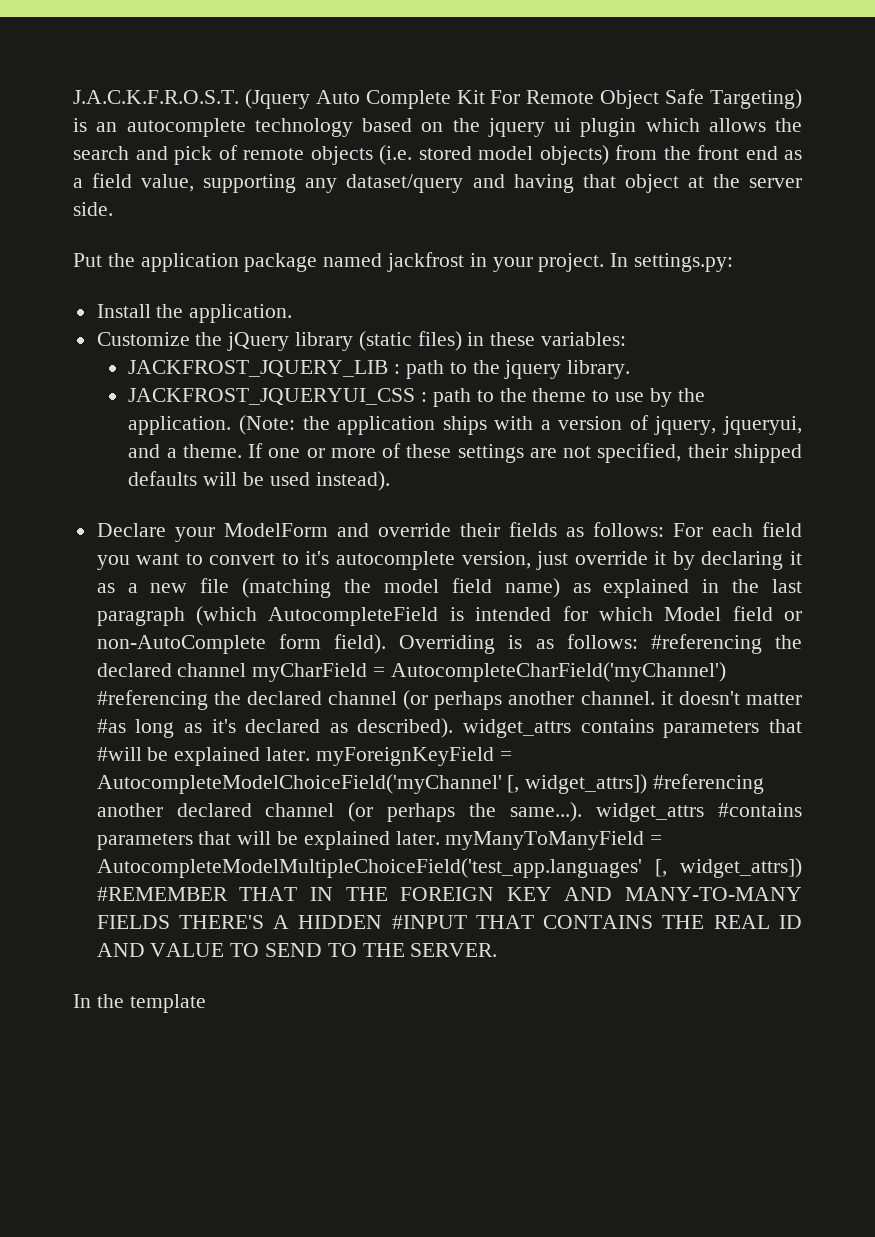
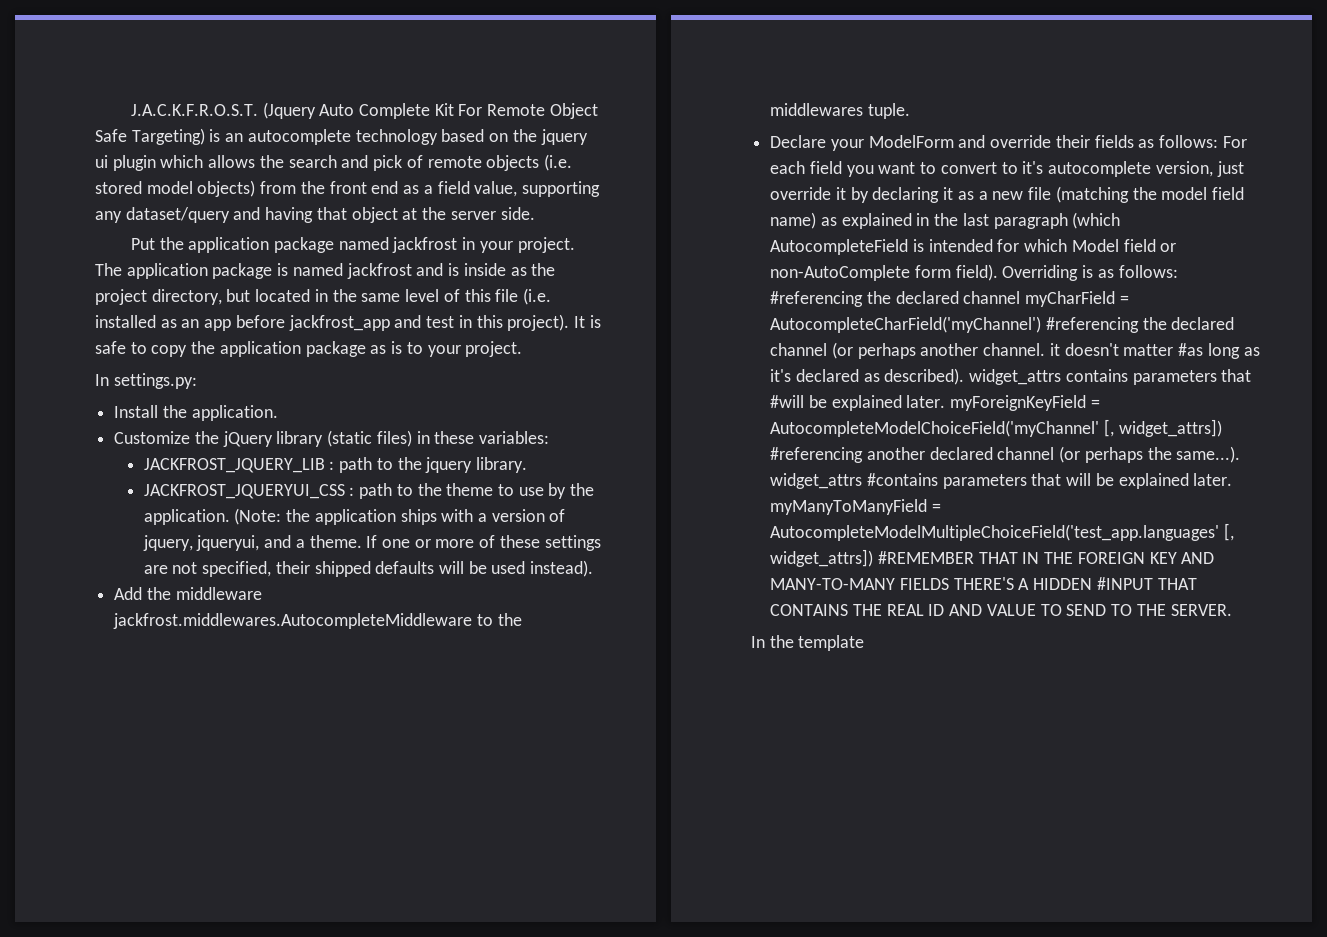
- Put the application package named jackfrost in your project. In settings.py:
+ Put the application package named jackfrost in your project. The application package is named jackfrost and is inside as the project directory, but located in the same level of this file (i.e. installed as an app before jackfrost_app and test in this project). It is safe to copy the application package as is to your project.
+ In settings.py:
+ Add the middleware jackfrost.middlewares.AutocompleteMiddleware to the middlewares tuple.

